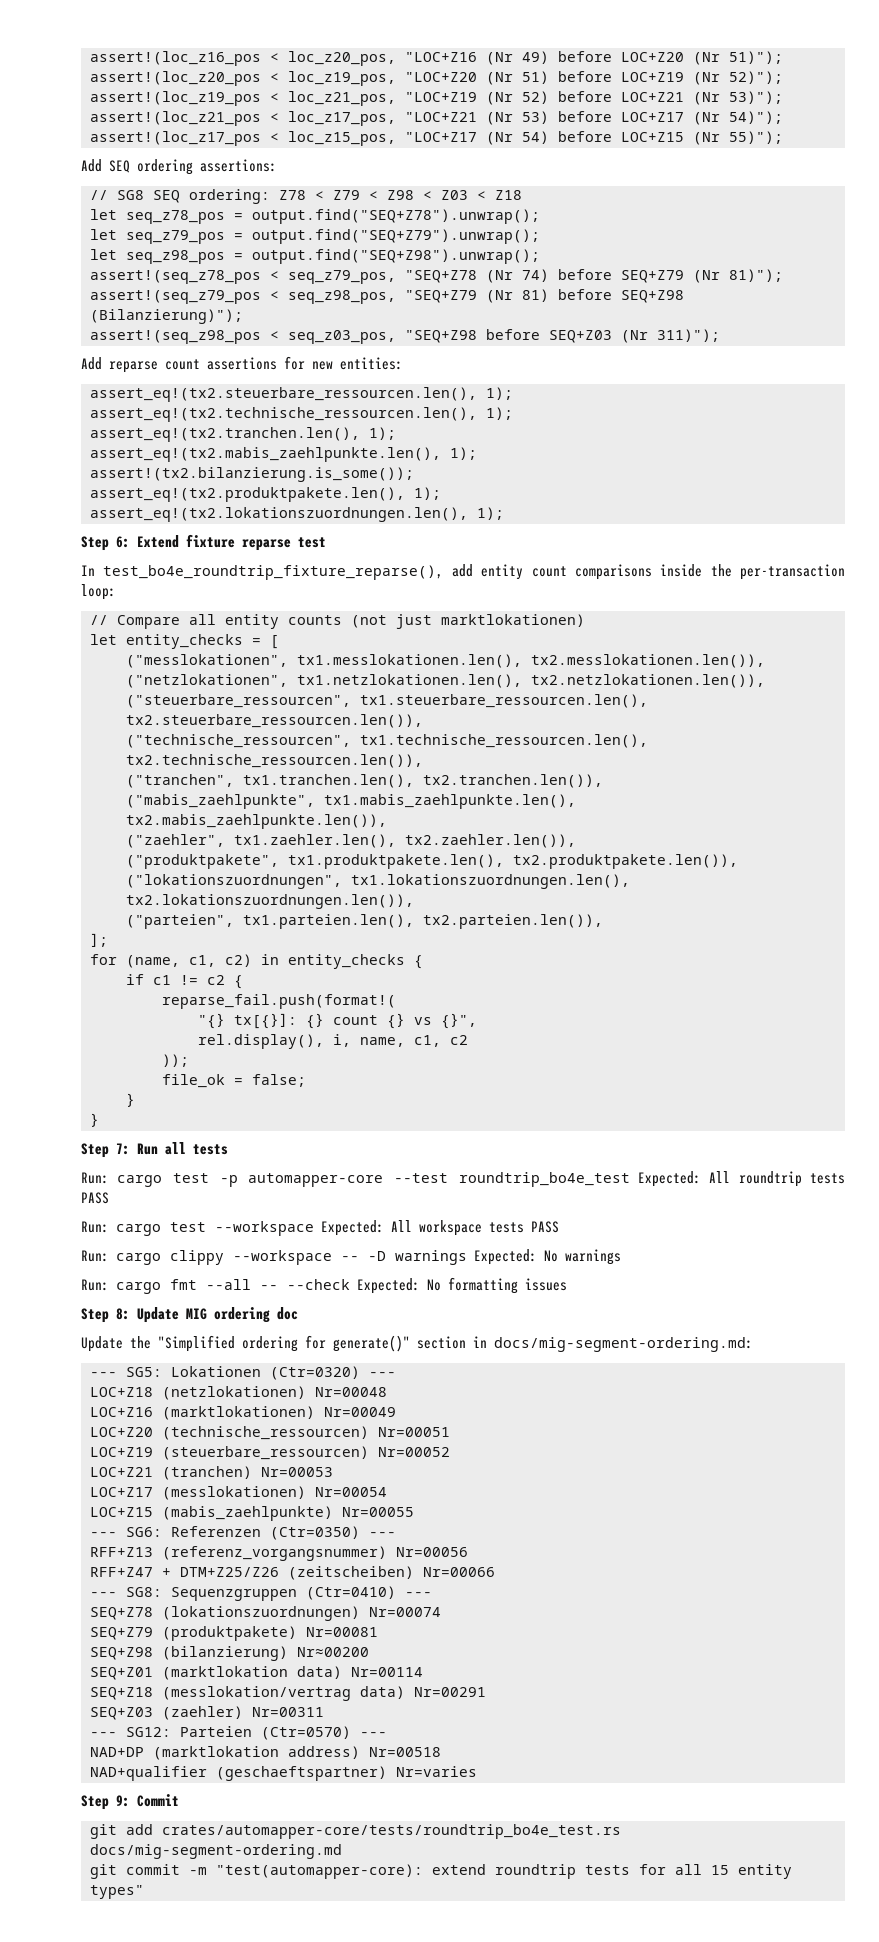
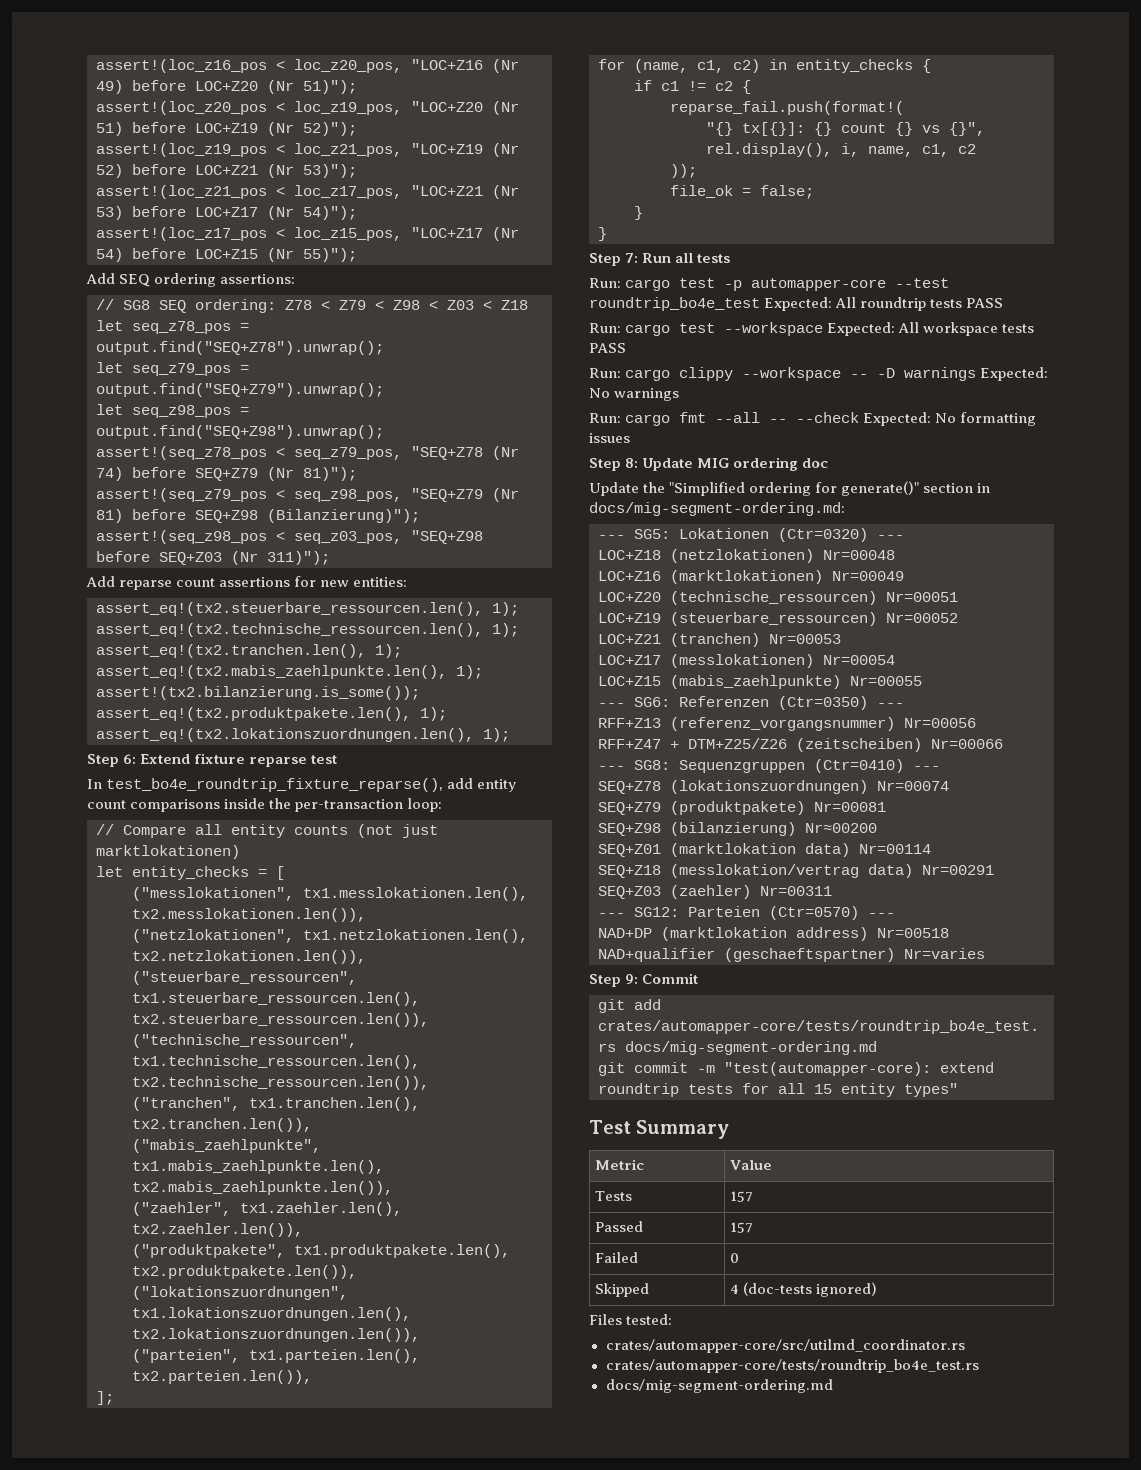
+ Test Summary
+ Metric | Value
+ Tests | 157
+ Passed | 157
+ Failed | 0
+ Skipped | 4 (doc-tests ignored)
+ Files tested:
+ crates/automapper-core/src/utilmd_coordinator.rs
+ crates/automapper-core/tests/roundtrip_bo4e_test.rs
+ docs/mig-segment-ordering.md

